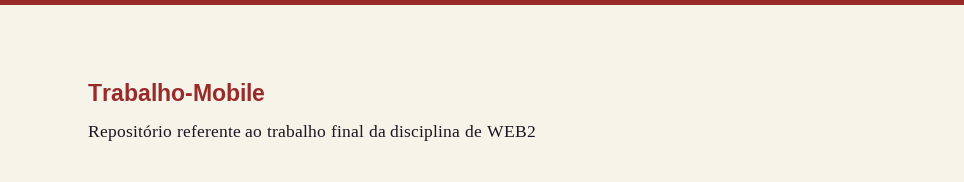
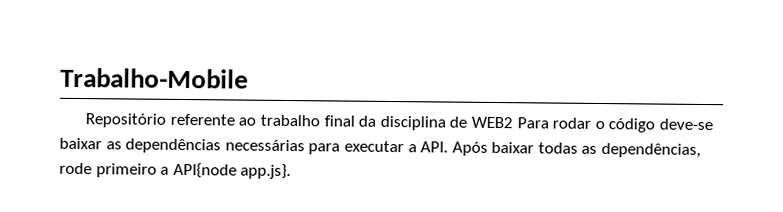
- Repositório referente ao trabalho final da disciplina de WEB2
+ Repositório referente ao trabalho final da disciplina de WEB2 Para rodar o código deve-se baixar as dependências necessárias para executar a API. Após baixar todas as dependências, rode primeiro a API{node app.js}.

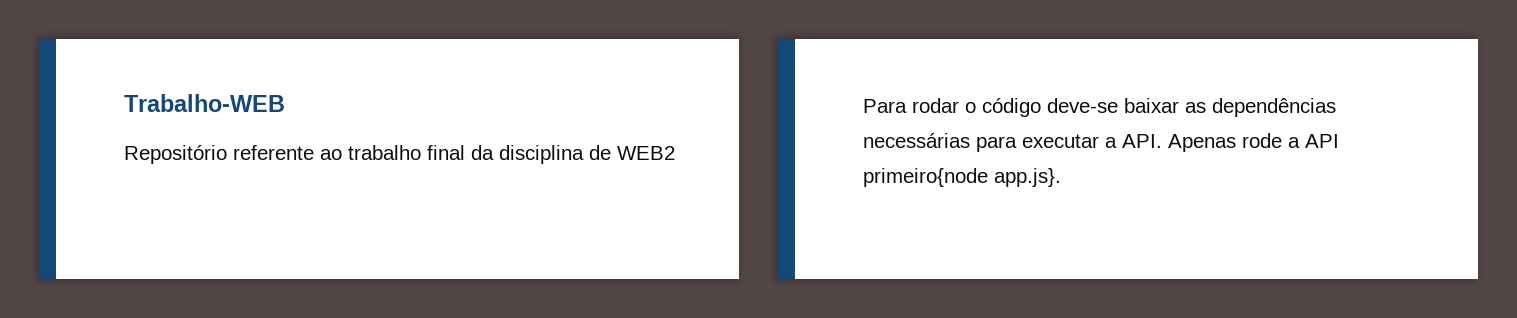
- Trabalho-Mobile
+ Trabalho-WEB
- Repositório referente ao trabalho final da disciplina de WEB2 Para rodar o código deve-se baixar as dependências necessárias para executar a API. Após baixar todas as dependências, rode primeiro a API{node app.js}.
+ Repositório referente ao trabalho final da disciplina de WEB2 Para rodar o código deve-se baixar as dependências necessárias para executar a API. Apenas rode a API primeiro{node app.js}.

